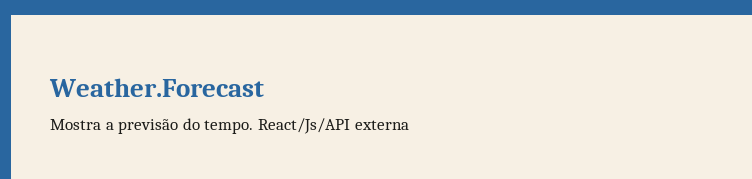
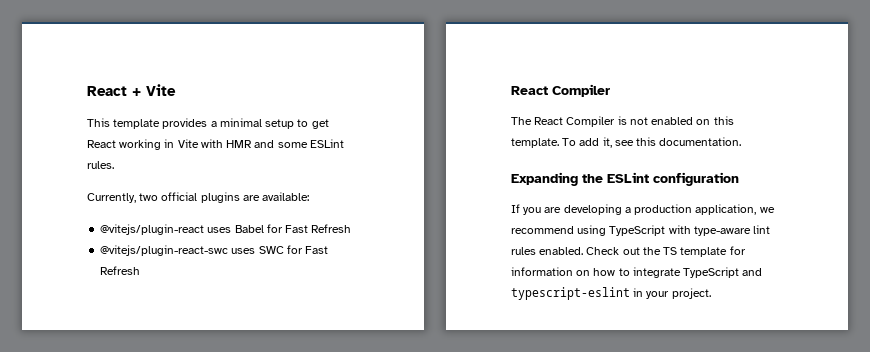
- Weather.Forecast
- Mostra a previsão do tempo. React/Js/API externa
+ React + Vite
+ This template provides a minimal setup to get React working in Vite with HMR and some ESLint rules.
+ Currently, two official plugins are available:
+ @vitejs/plugin-react uses Babel for Fast Refresh
+ @vitejs/plugin-react-swc uses SWC for Fast Refresh
+ React Compiler
+ The React Compiler is not enabled on this template. To add it, see this documentation.
+ Expanding the ESLint configuration
+ If you are developing a production application, we recommend using TypeScript with type-aware lint rules enabled. Check out the TS template for information on how to integrate TypeScript and typescript-eslint in your project.

